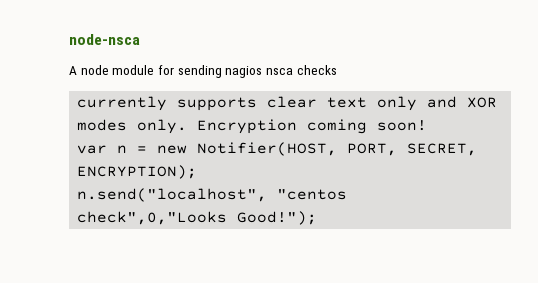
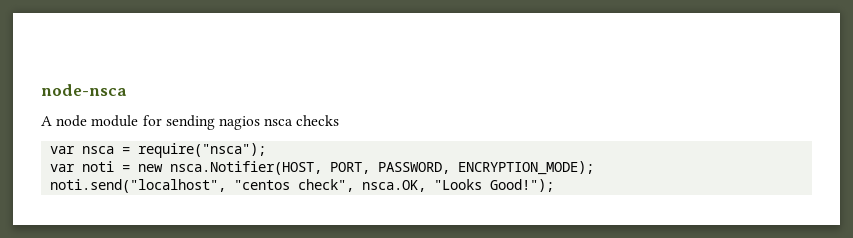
- currently supports clear text only and XOR modes only. Encryption coming soon!
- var n = new Notifier(HOST, PORT, SECRET, ENCRYPTION);
- n.send("localhost", "centos check",0,"Looks Good!");
+ var nsca = require("nsca");
+ var noti = new nsca.Notifier(HOST, PORT, PASSWORD, ENCRYPTION_MODE);
+ noti.send("localhost", "centos check", nsca.OK, "Looks Good!");

